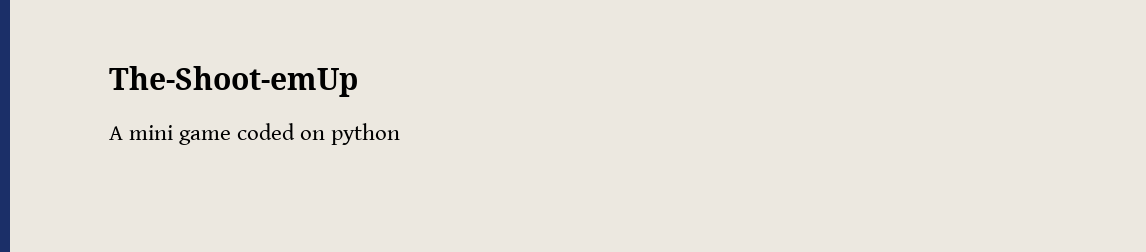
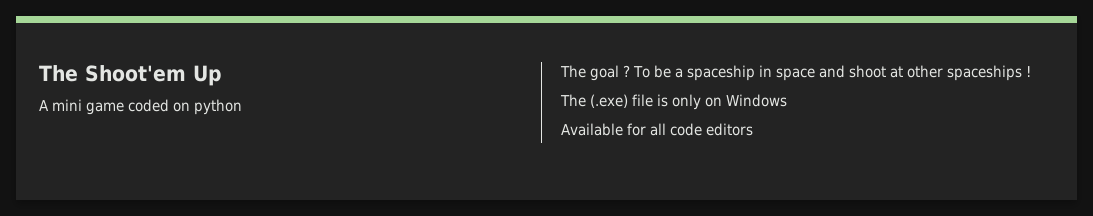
- The-Shoot-emUp
+ The Shoot'em Up
+ The goal ? To be a spaceship in space and shoot at other spaceships !
+ The (.exe) file is only on Windows
+ Available for all code editors

